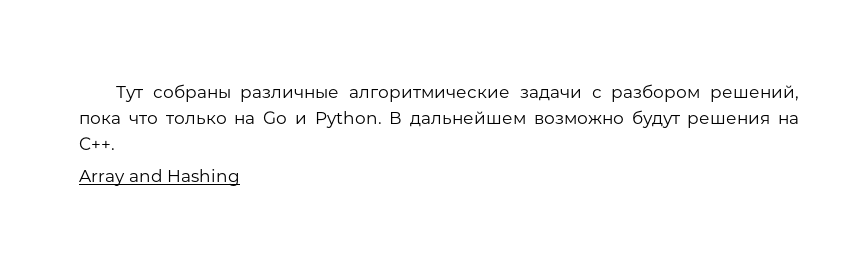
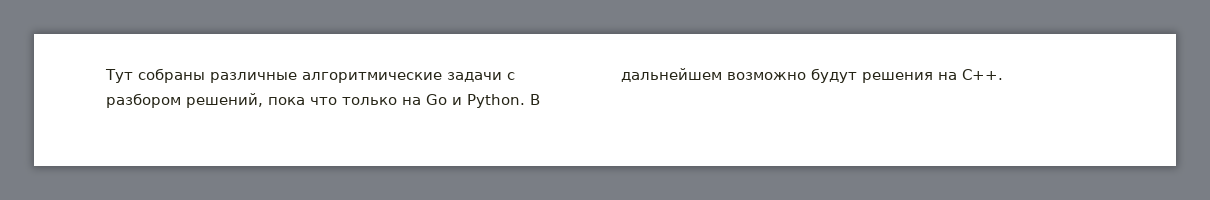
- Array and Hashing

